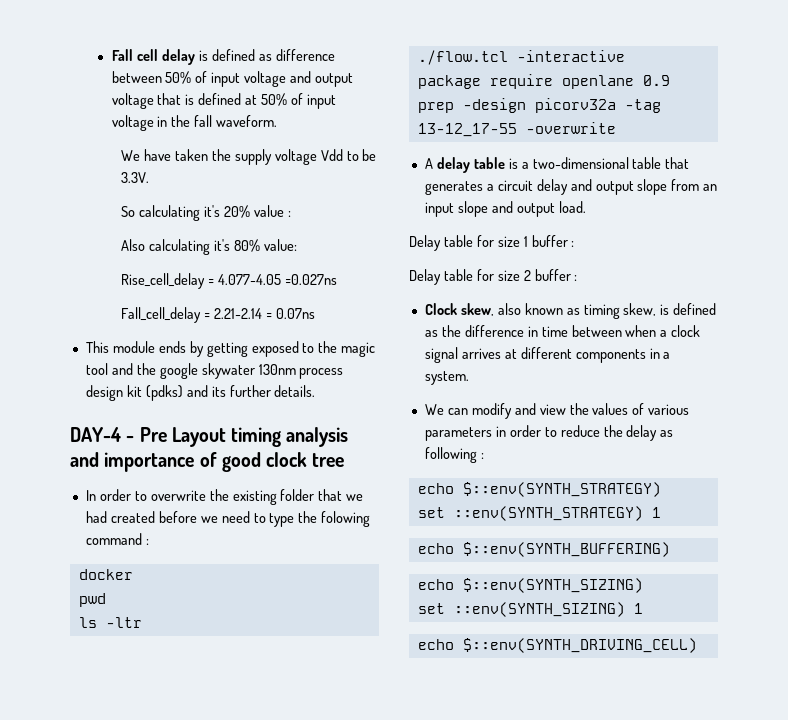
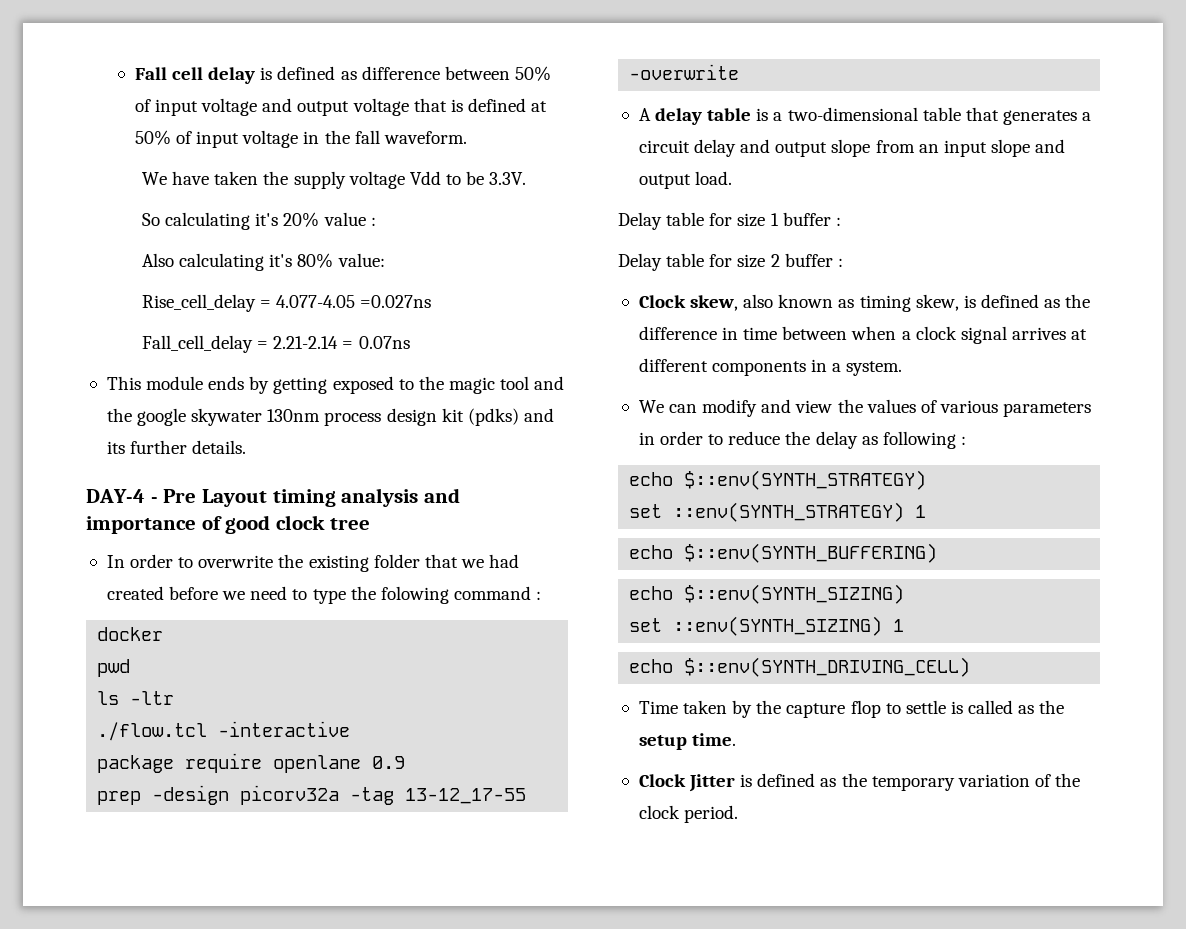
+ Time taken by the capture flop to settle is called as the setup time.
+ Clock Jitter is defined as the temporary variation of the clock period.

